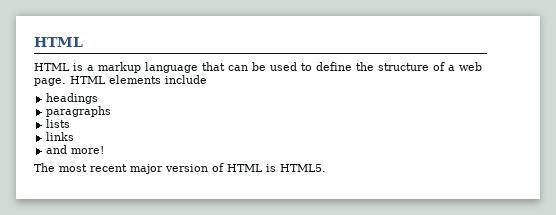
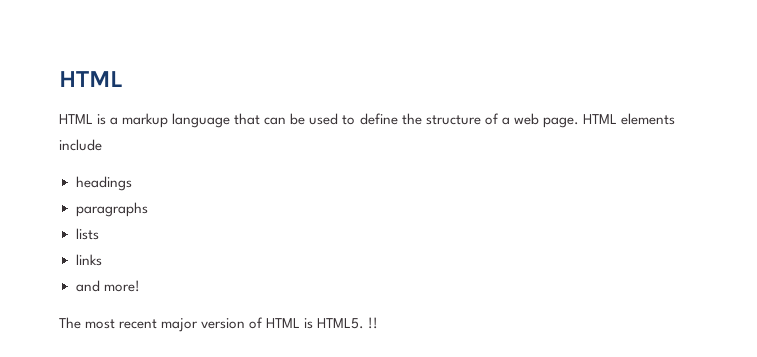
+ !!

